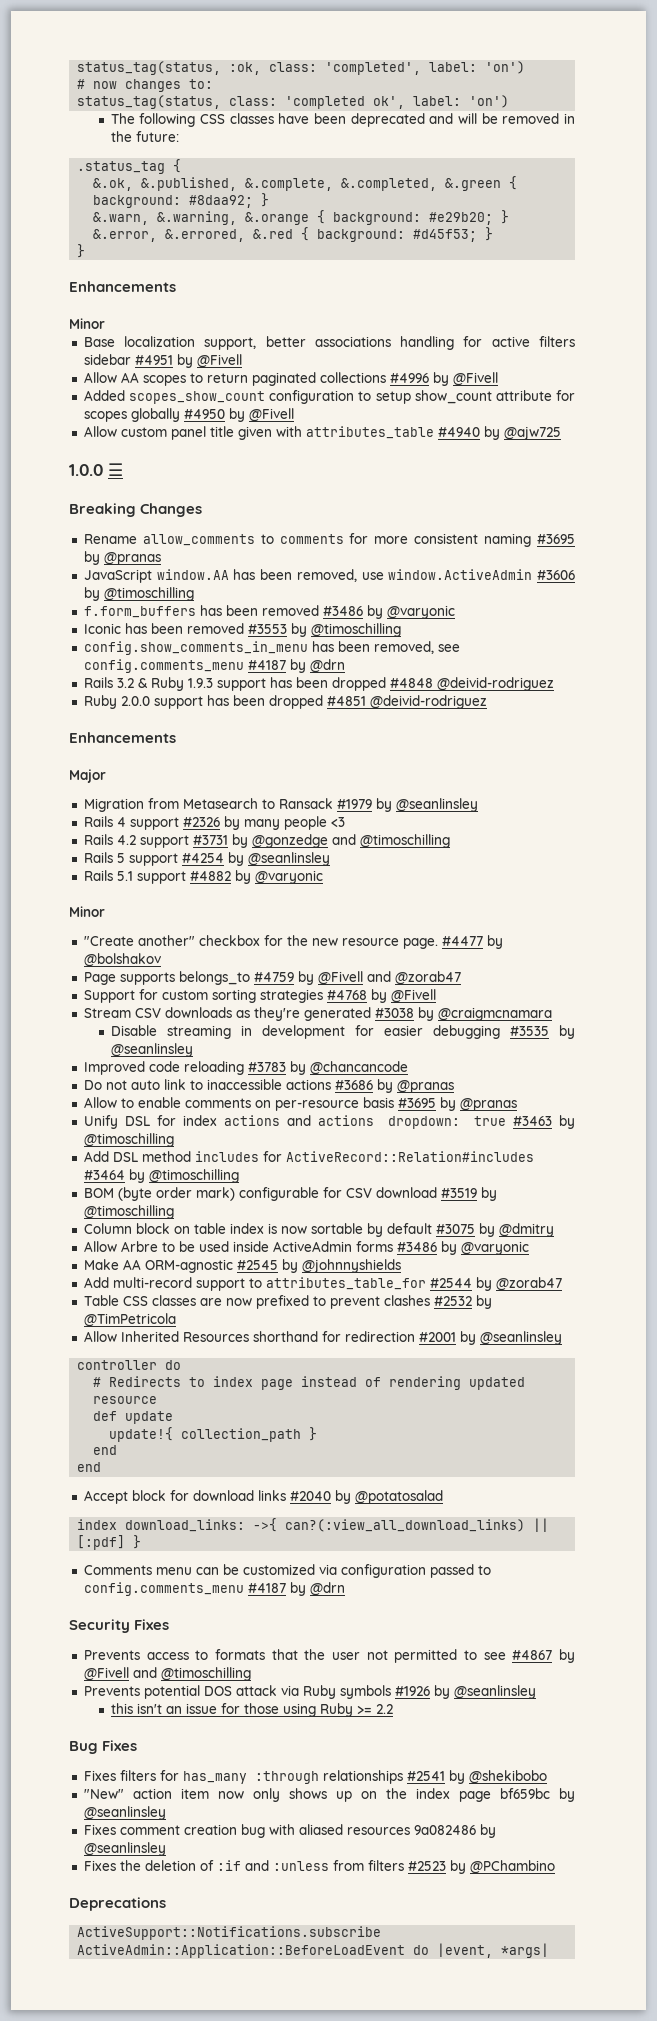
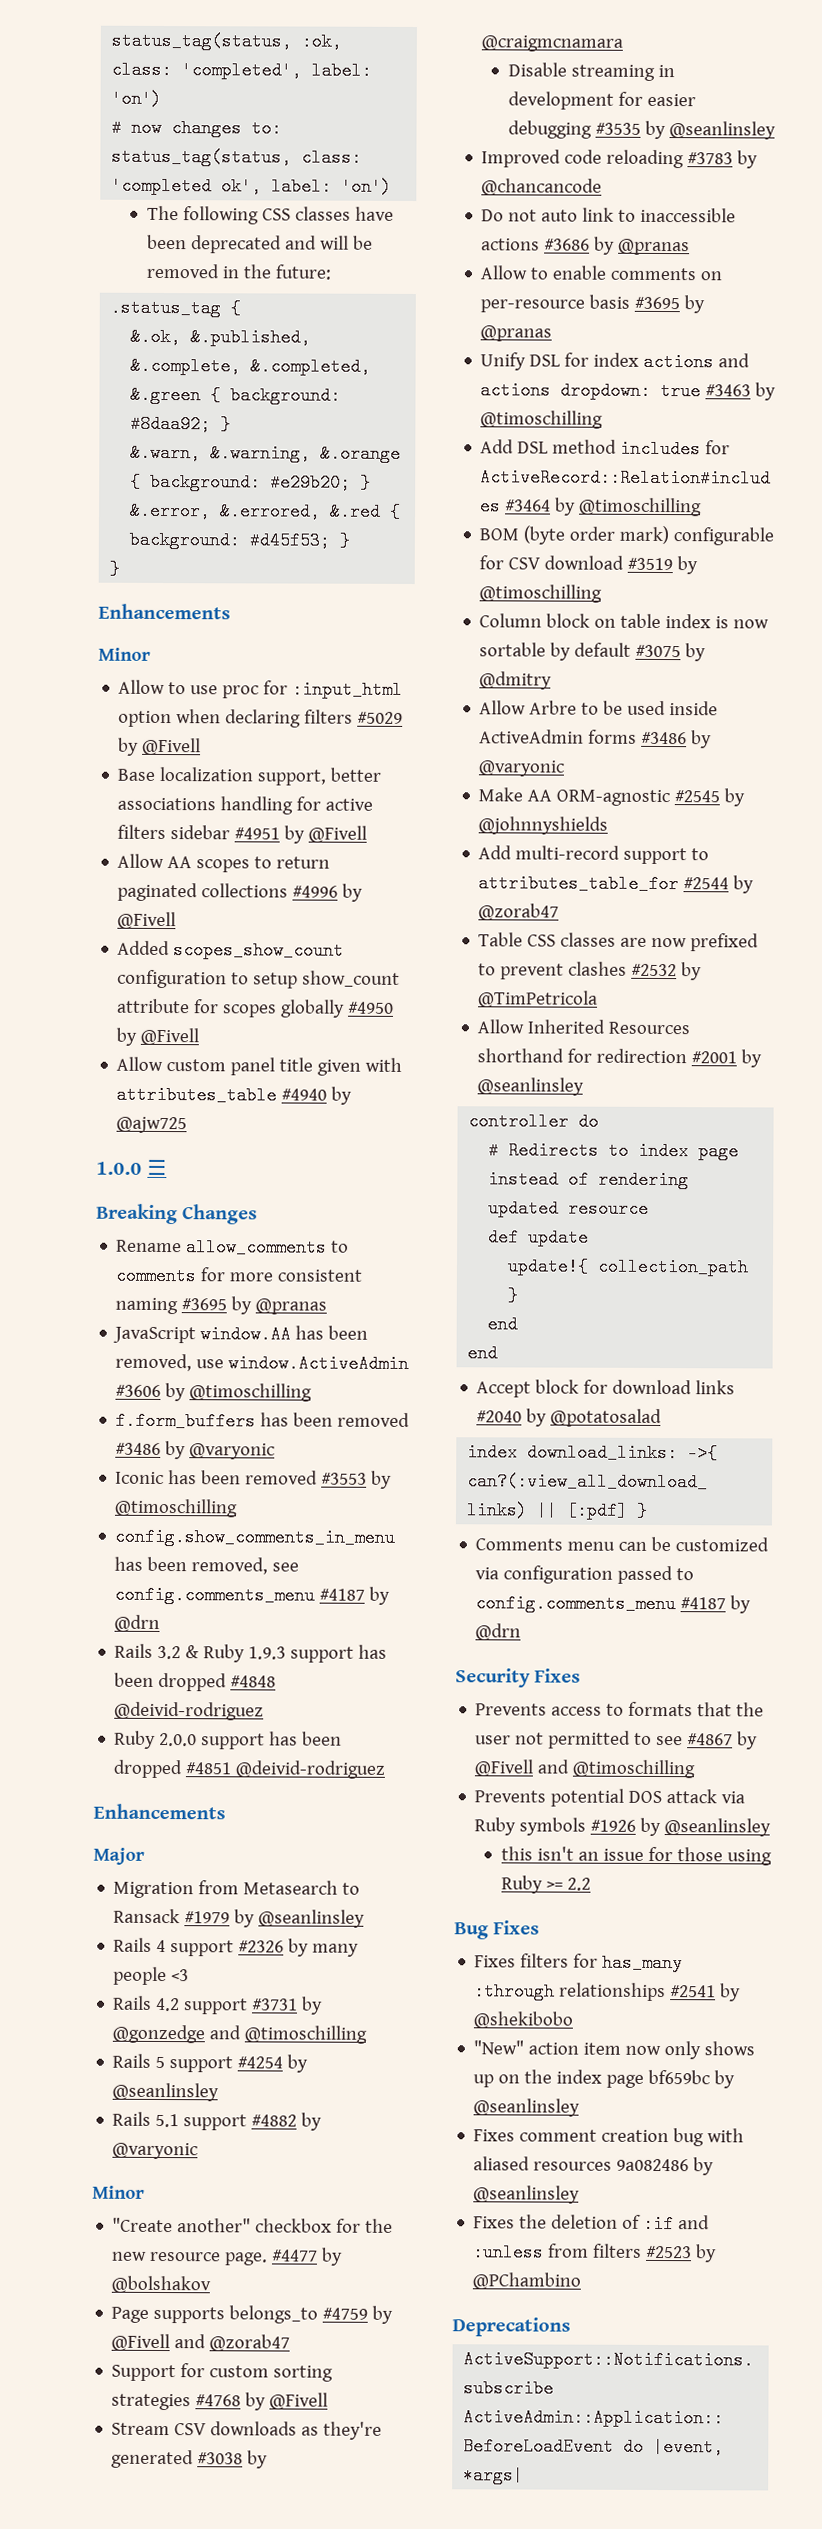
+ Allow to use proc for :input_html option when declaring filters #5029 by @Fivell

